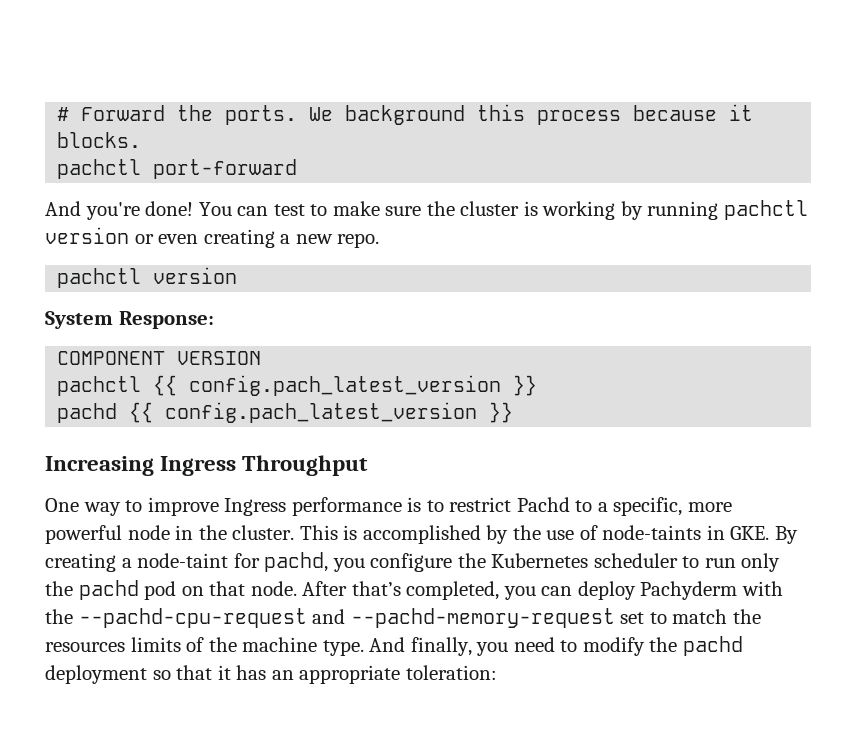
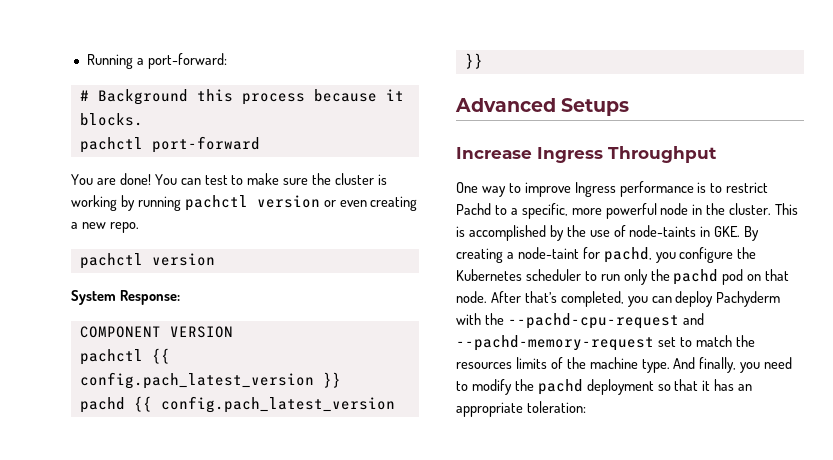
- # Forward the ports. We background this process because it blocks.
+ Running a port-forward:
+ # Background this process because it blocks.
- And you're done!
+ You are done!
- Increasing Ingress Throughput
+ Advanced Setups
+ Increase Ingress Throughput

